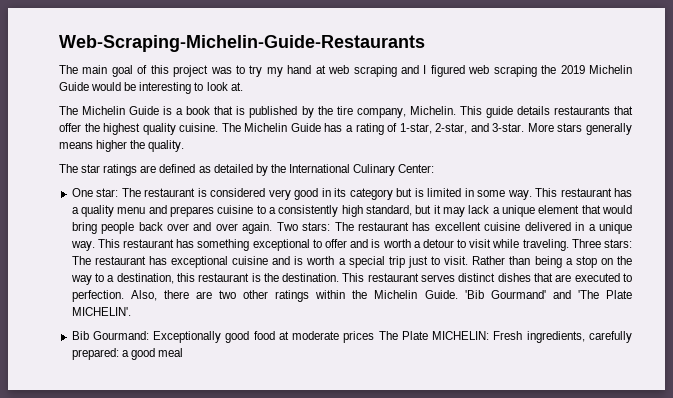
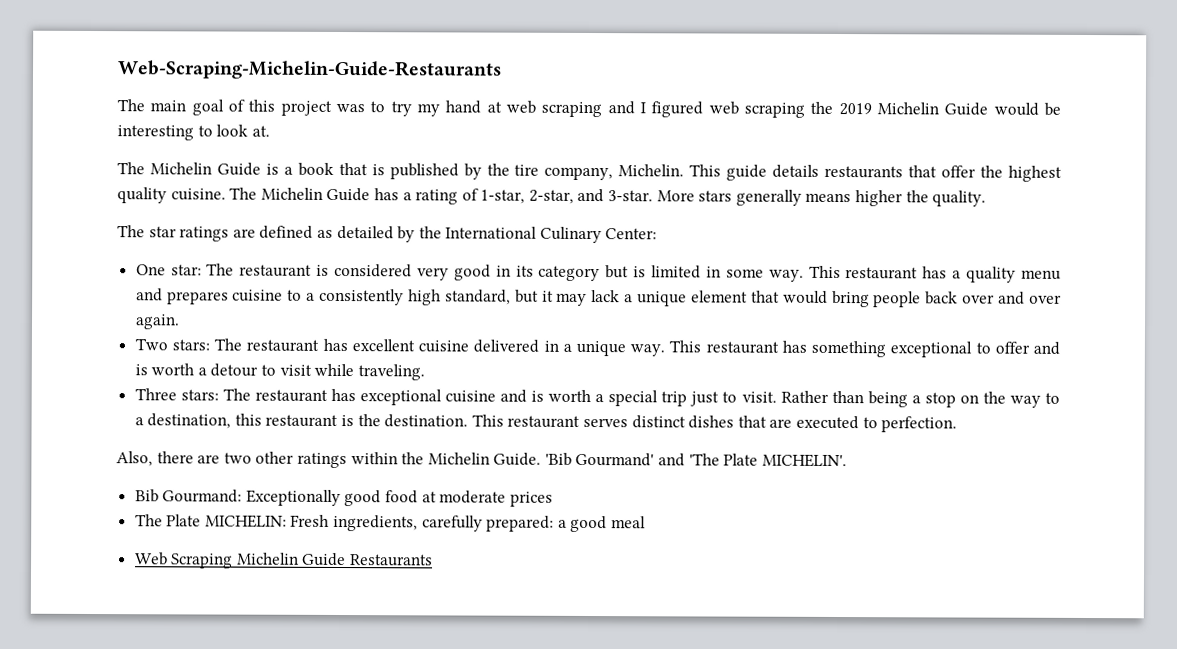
- This restaurant has a quality menu and prepares cuisine to a consistently high standard, but it may lack a unique element that would bring people back over and over again. Two stars: The restaurant has excellent cuisine delivered in a unique way.
+ This restaurant has a quality menu and prepares cuisine to a consistently high standard, but it may lack a unique element that would bring people back over and over again.
+ Two stars: The restaurant has excellent cuisine delivered in a unique way.
- This restaurant has something exceptional to offer and is worth a detour to visit while traveling. Three stars: The restaurant has exceptional cuisine and is worth a special trip just to visit.
+ This restaurant has something exceptional to offer and is worth a detour to visit while traveling.
+ Three stars: The restaurant has exceptional cuisine and is worth a special trip just to visit.
- This restaurant serves distinct dishes that are executed to perfection. Also, there are two other ratings within the Michelin Guide.
+ This restaurant serves distinct dishes that are executed to perfection.
+ Also, there are two other ratings within the Michelin Guide.
- Bib Gourmand: Exceptionally good food at moderate prices The Plate MICHELIN: Fresh ingredients, carefully prepared: a good meal
+ Bib Gourmand: Exceptionally good food at moderate prices
+ The Plate MICHELIN: Fresh ingredients, carefully prepared: a good meal
+ Web Scraping Michelin Guide Restaurants

